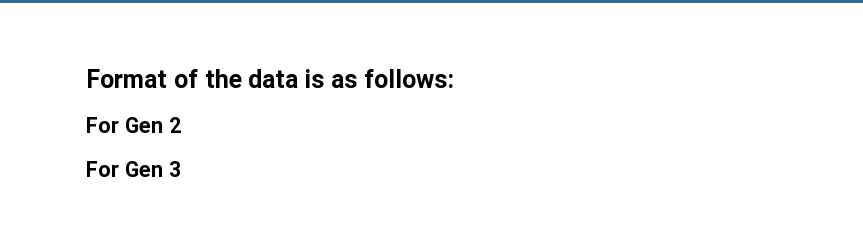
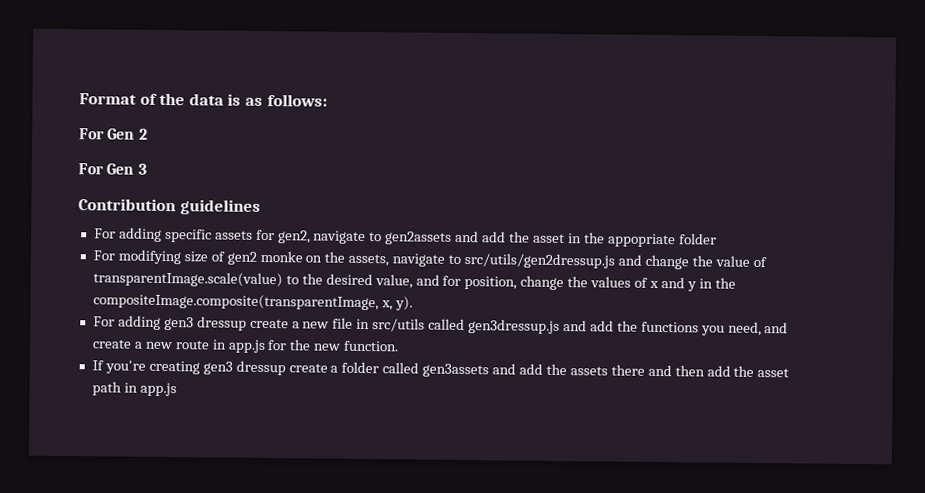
+ Contribution guidelines
+ For adding specific assets for gen2, navigate to gen2assets and add the asset in the appopriate folder
+ For modifying size of gen2 monke on the assets, navigate to src/utils/gen2dressup.js and change the value of transparentImage.scale(value) to the desired value, and for position, change the values of x and y in the compositeImage.composite(transparentImage, x, y).
+ For adding gen3 dressup create a new file in src/utils called gen3dressup.js and add the functions you need, and create a new route in app.js for the new function.
+ If you're creating gen3 dressup create a folder called gen3assets and add the assets there and then add the asset path in app.js

